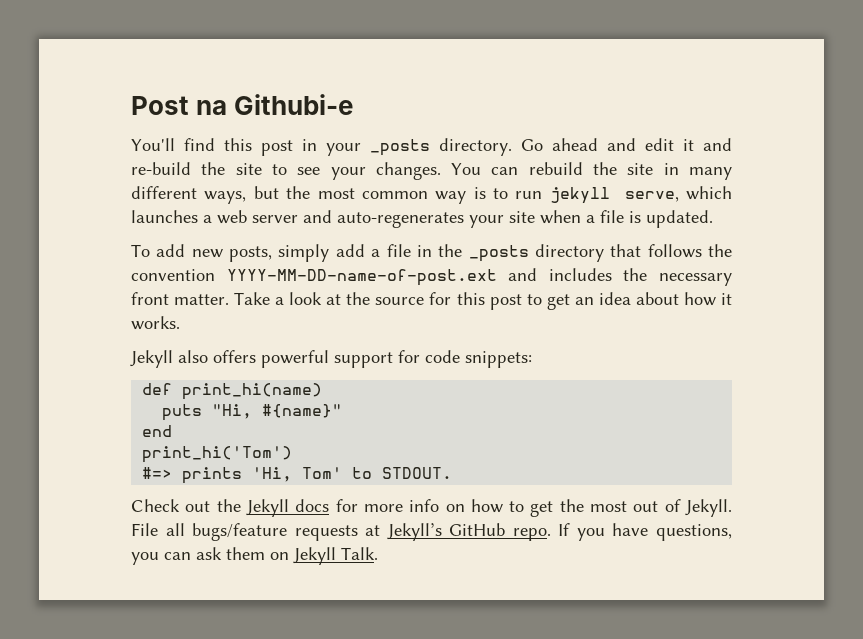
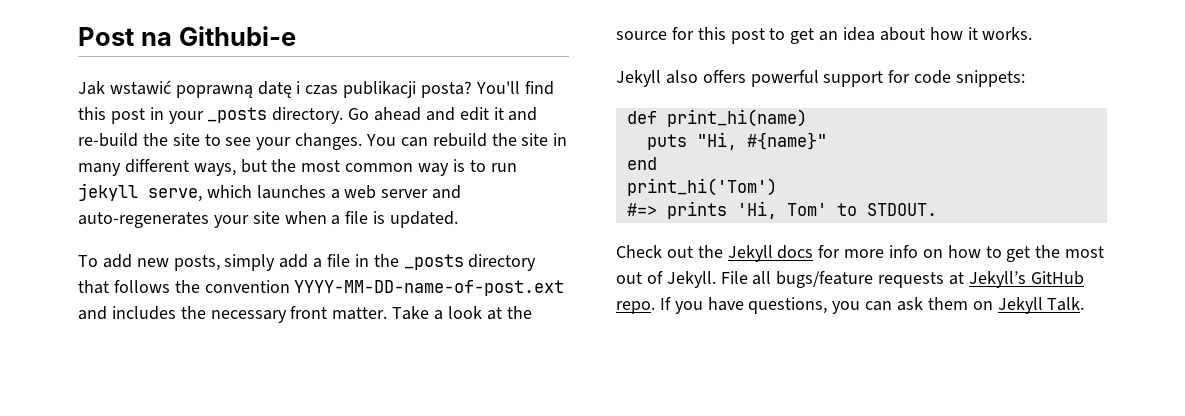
+ Jak wstawić poprawną datę i czas publikacji posta?

